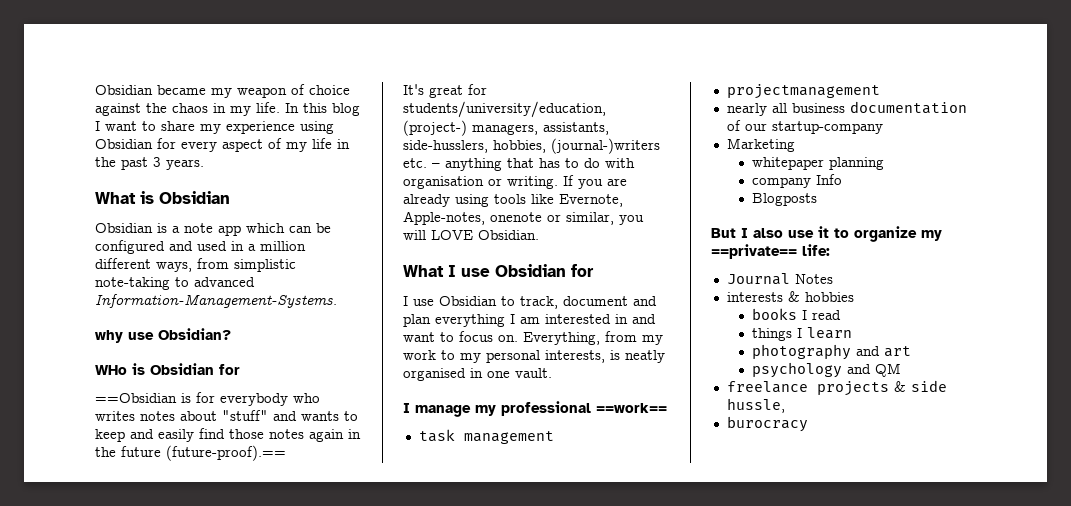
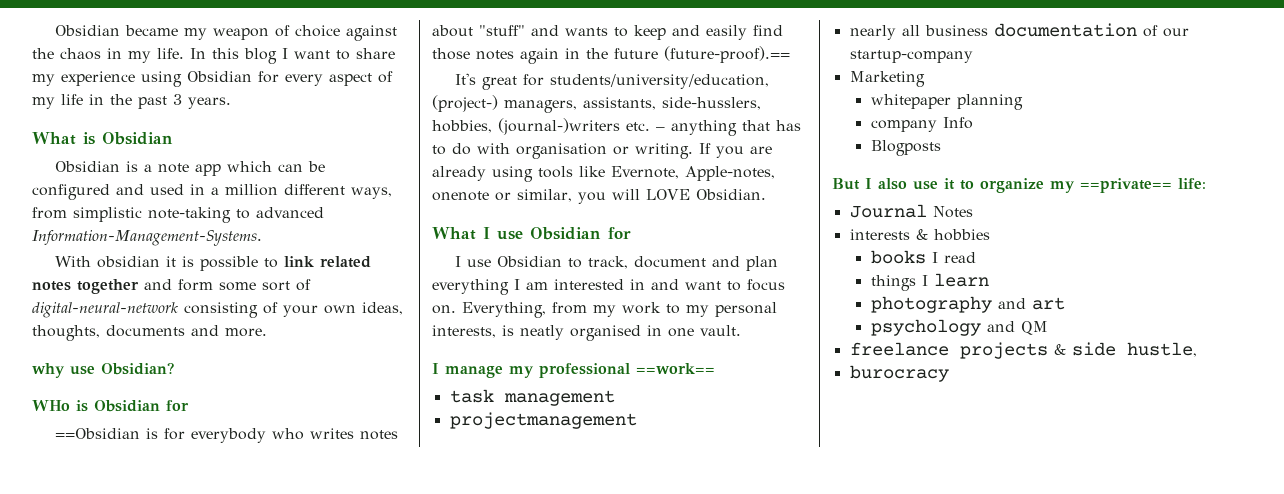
+ With obsidian it is possible to link related notes together and form some sort of digital-neural-network consisting of your own ideas, thoughts, documents and more.
- freelance projects & side hussle,
+ freelance projects & side hustle,

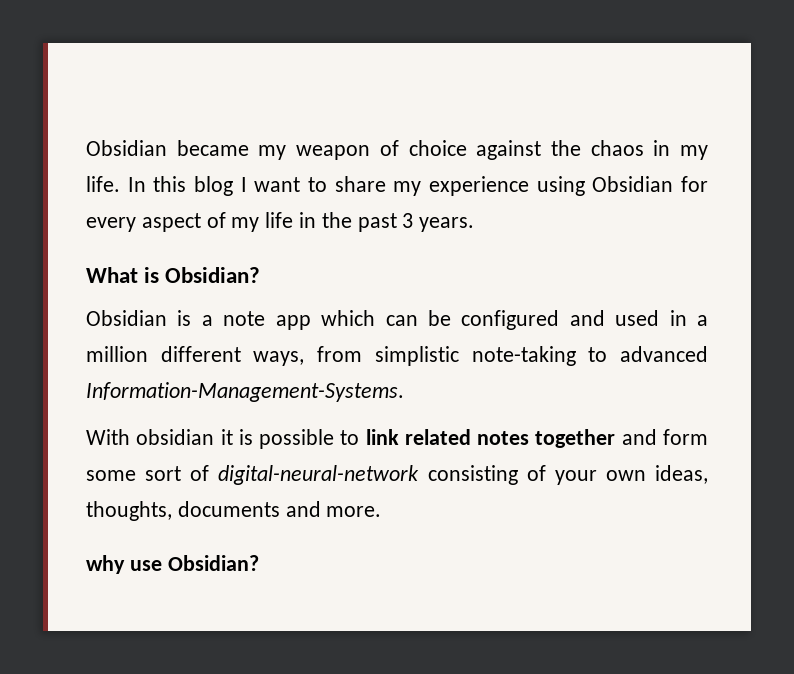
- What is Obsidian
+ What is Obsidian?
- WHo is Obsidian for
- ==Obsidian is for everybody who writes notes about "stuff" and wants to keep and easily find those notes again in the future (future-proof).==
- It's great for students/university/education, (project-) managers, assistants, side-husslers, hobbies, (journal-)writers etc. – anything that has to do with organisation or writing. If you are already using tools like Evernote, Apple-notes, onenote or similar, you will LOVE Obsidian.
- What I use Obsidian for
- I use Obsidian to track, document and plan everything I am interested in and want to focus on. Everything, from my work to my personal interests, is neatly organised in one vault.
- I manage my professional ==work==
- task management
- projectmanagement
- nearly all business documentation of our startup-company
- Marketing
- whitepaper planning
- company Info
- Blogposts
- But I also use it to organize my ==private== life:
- Journal Notes
- interests & hobbies
- books I read
- things I learn
- photography and art
- psychology and QM
- freelance projects & side hustle,
- burocracy

